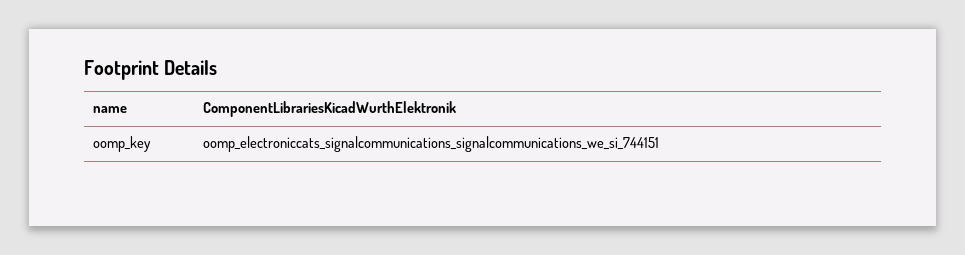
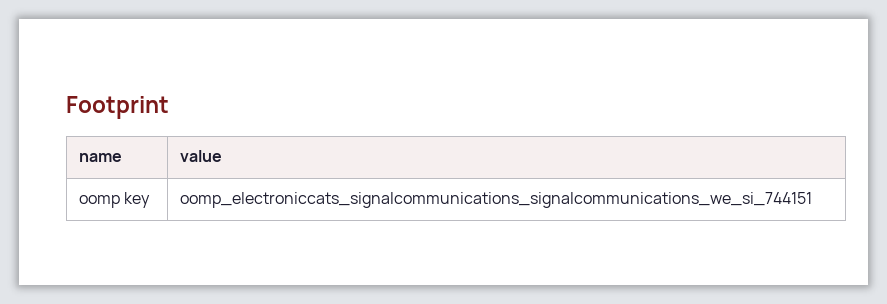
- Footprint Details
+ Footprint
- name | ComponentLibrariesKicadWurthElektronik
- oomp_key | oomp_electroniccats_signalcommunications_signalcommunications_we_si_744151
+ name | value
+ oomp key | oomp_electroniccats_signalcommunications_signalcommunications_we_si_744151

